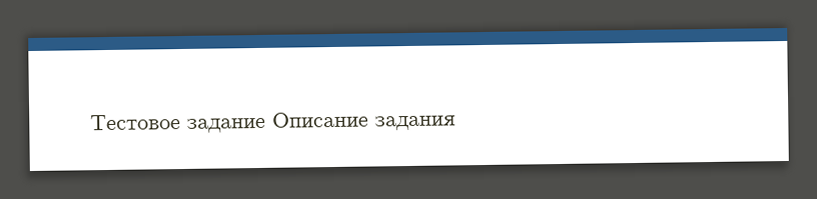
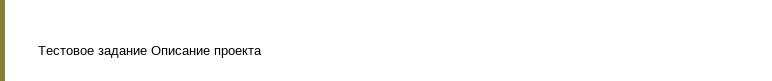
- Тестовое задание Описание задания
+ Тестовое задание Описание проекта

